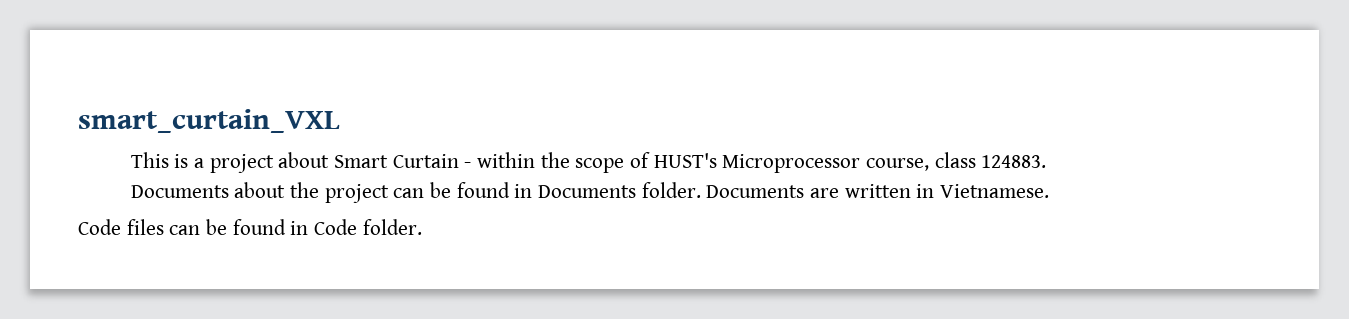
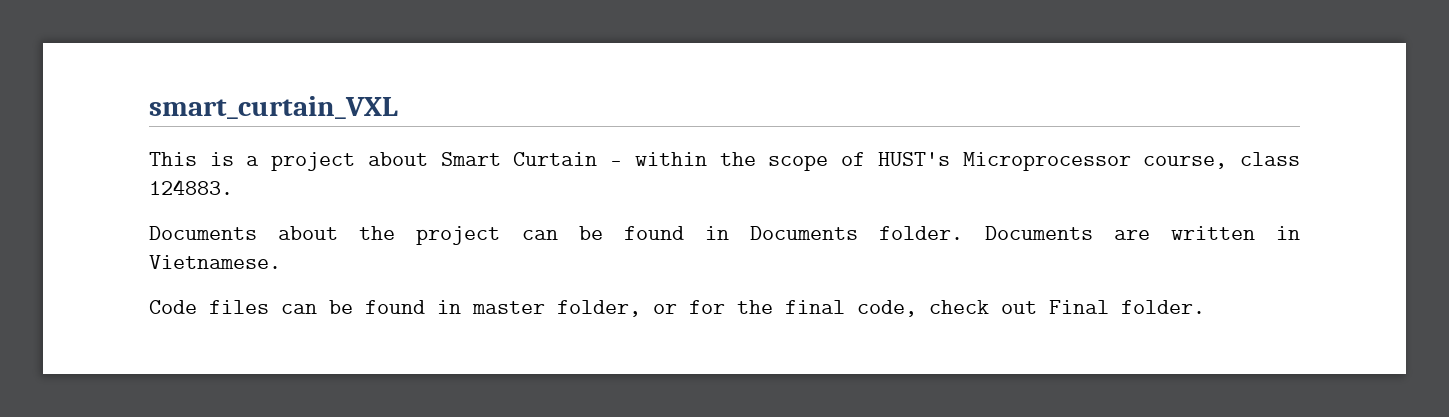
- Code files can be found in Code folder.
+ Code files can be found in master folder, or for the final code, check out Final folder.

